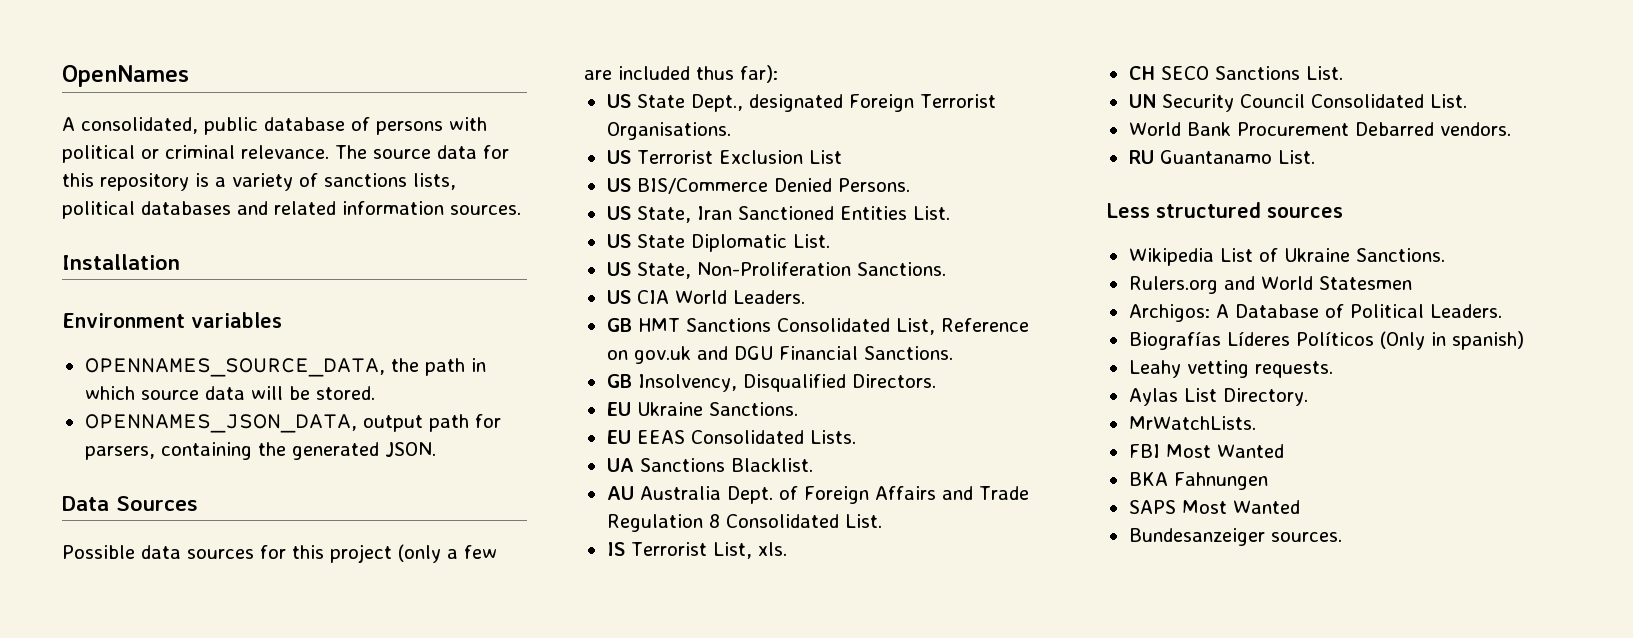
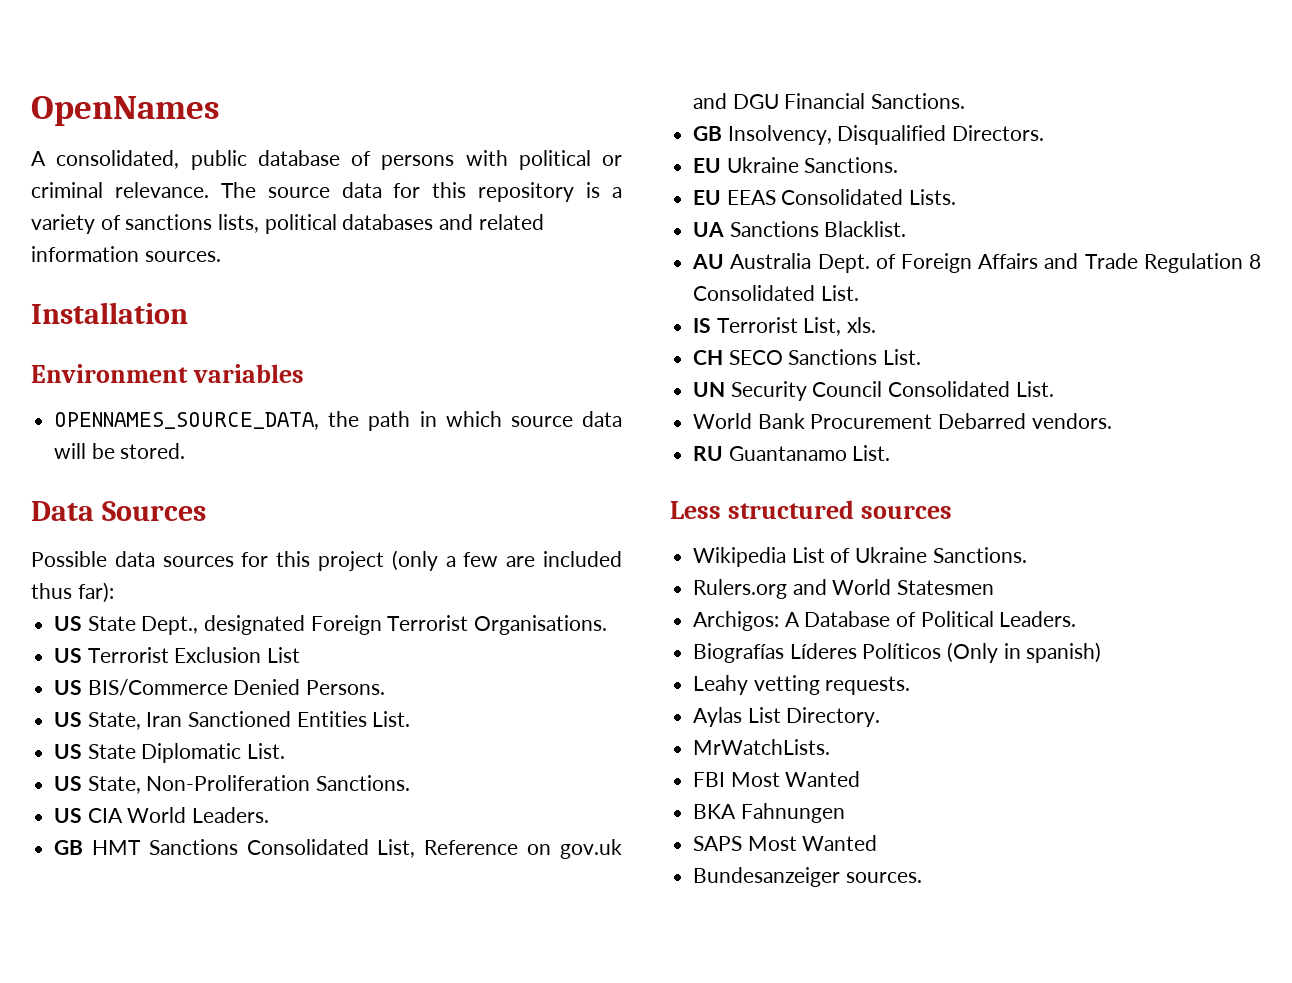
- OPENNAMES_JSON_DATA, output path for parsers, containing the generated JSON.

